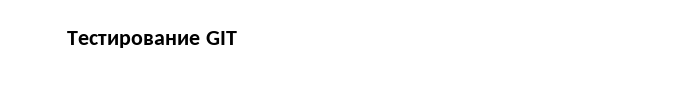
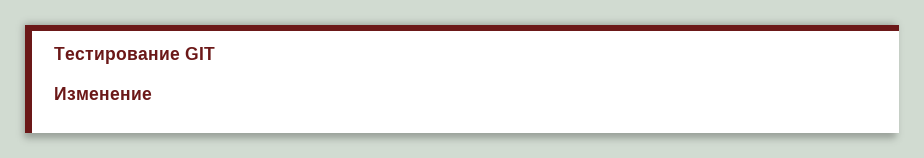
+ Изменение

